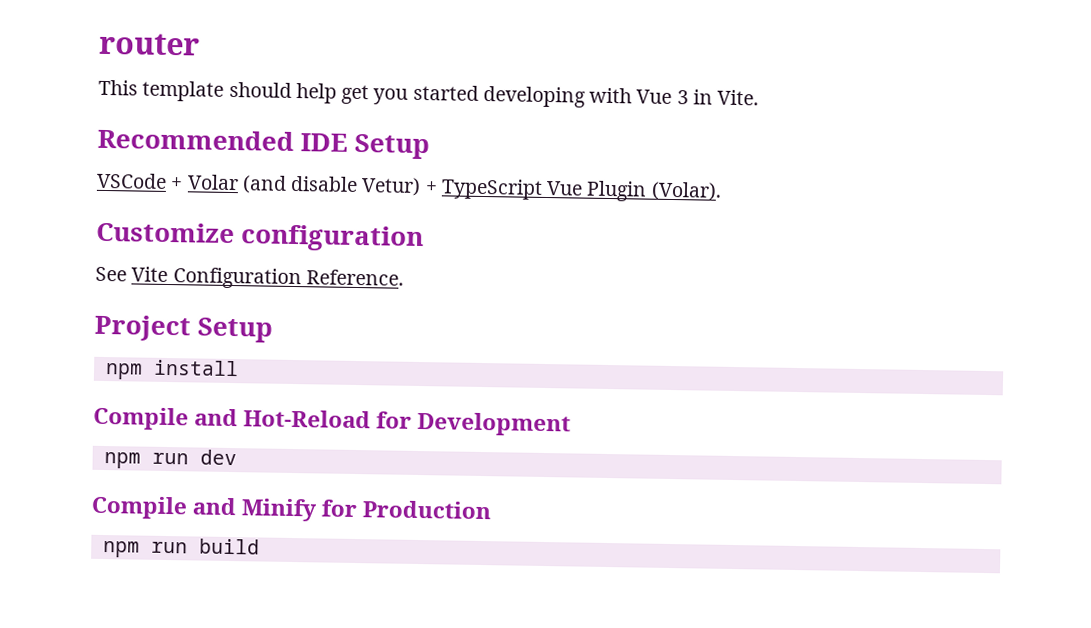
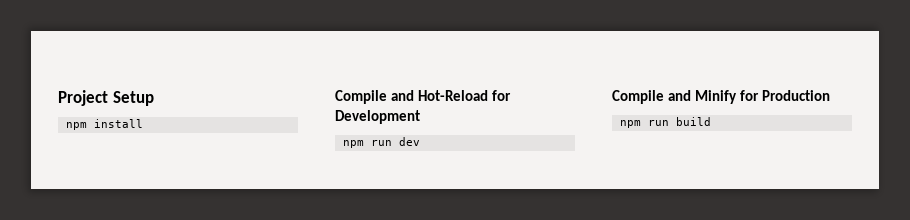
- router
- This template should help get you started developing with Vue 3 in Vite.
- Recommended IDE Setup
- VSCode + Volar (and disable Vetur) + TypeScript Vue Plugin (Volar).
- Customize configuration
- See Vite Configuration Reference.

